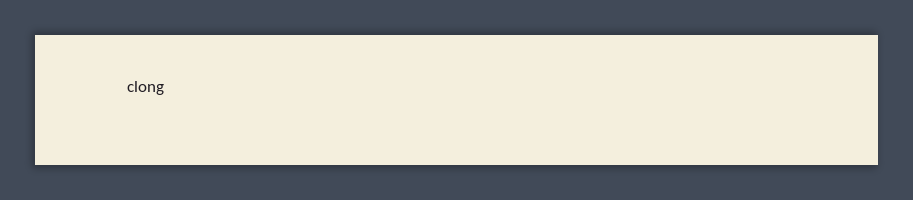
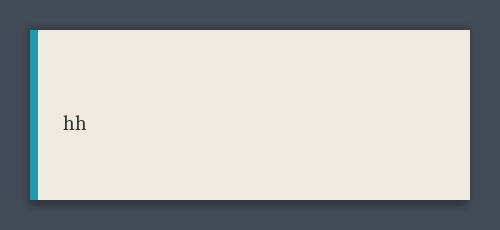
- clong
+ hh

